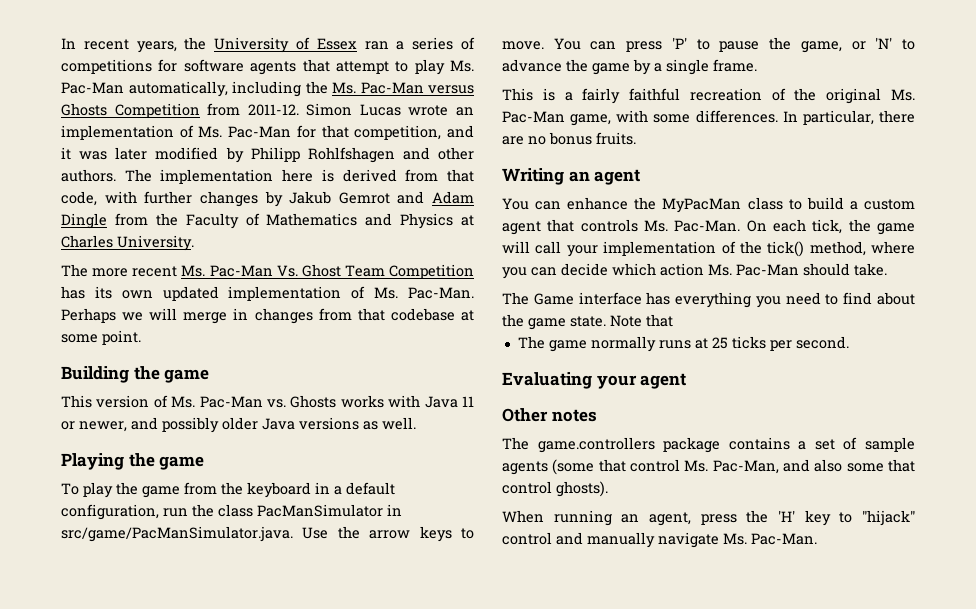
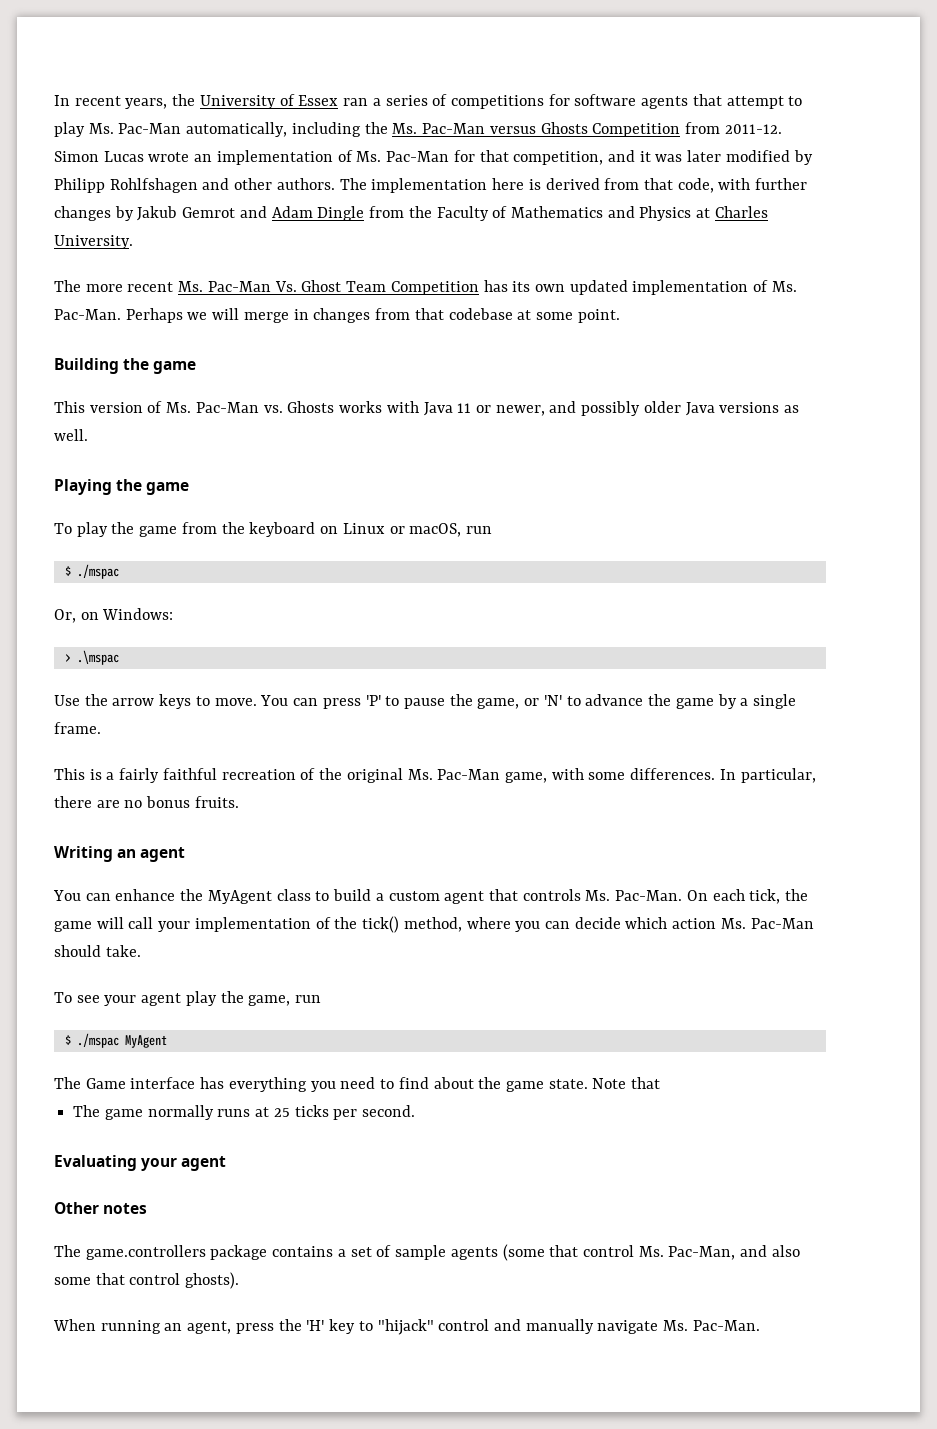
- To play the game from the keyboard in a default configuration, run the class PacManSimulator in src/game/PacManSimulator.java. Use the arrow keys to move.
+ To play the game from the keyboard on Linux or macOS, run
+ $ ./mspac
+ Or, on Windows:
+ > .\mspac
+ Use the arrow keys to move.
- You can enhance the MyPacMan class to build a custom agent that controls Ms. Pac-Man.
+ You can enhance the MyAgent class to build a custom agent that controls Ms. Pac-Man.
+ To see your agent play the game, run
+ $ ./mspac MyAgent

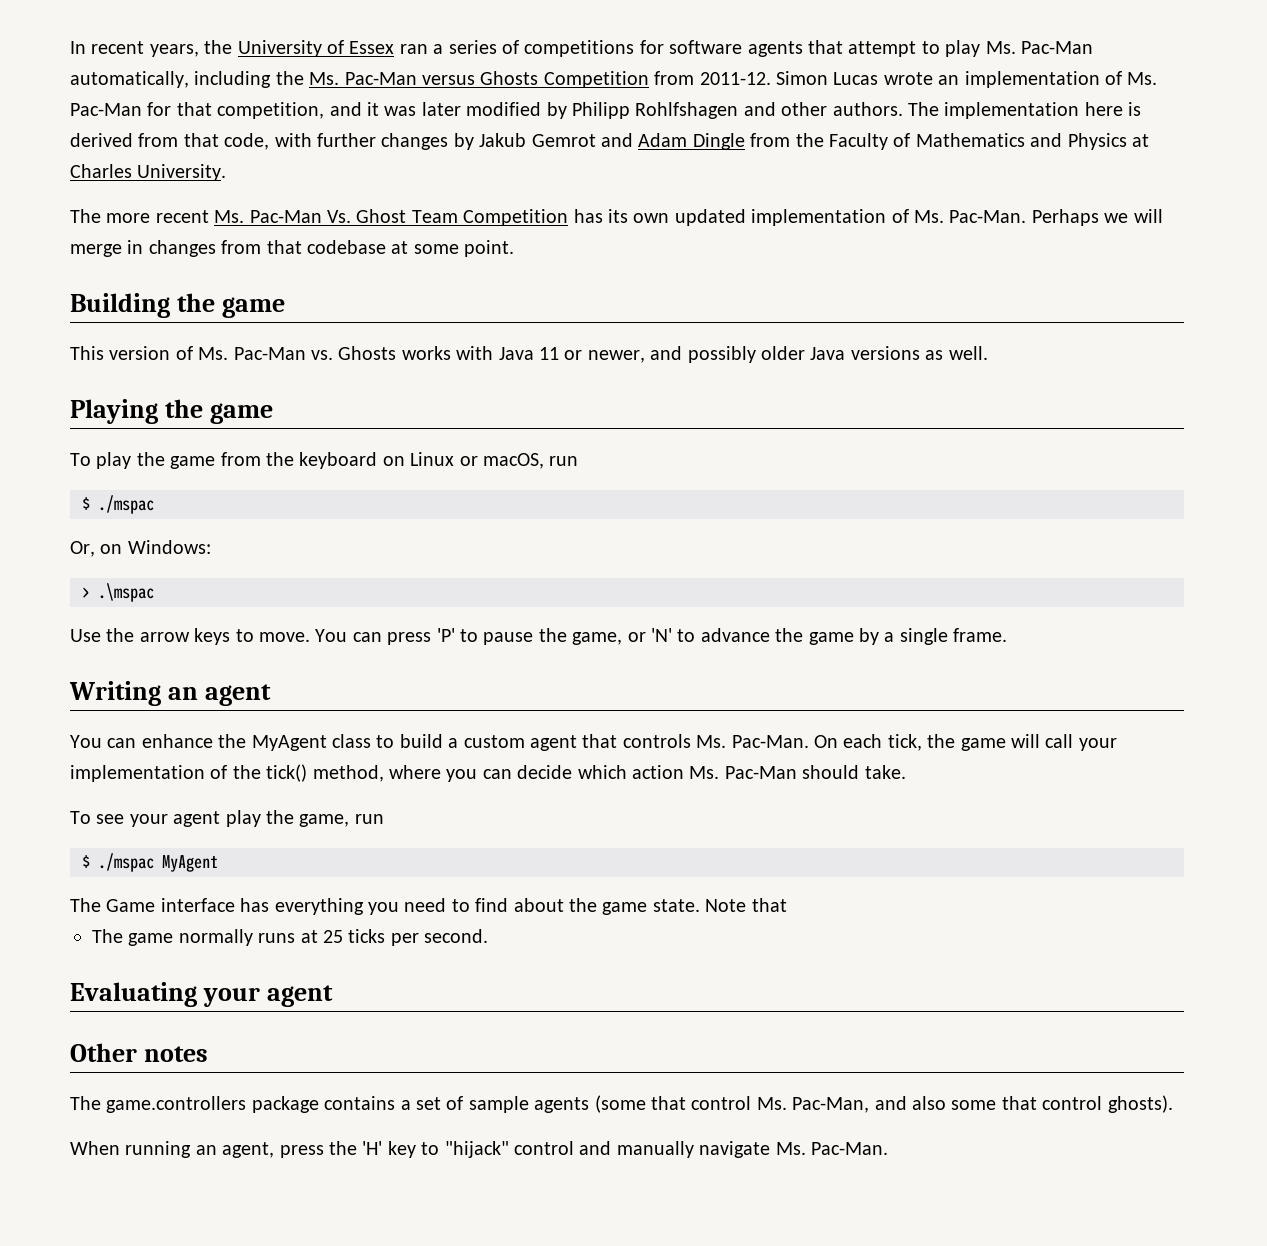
- This is a fairly faithful recreation of the original Ms. Pac-Man game, with some differences. In particular, there are no bonus fruits.

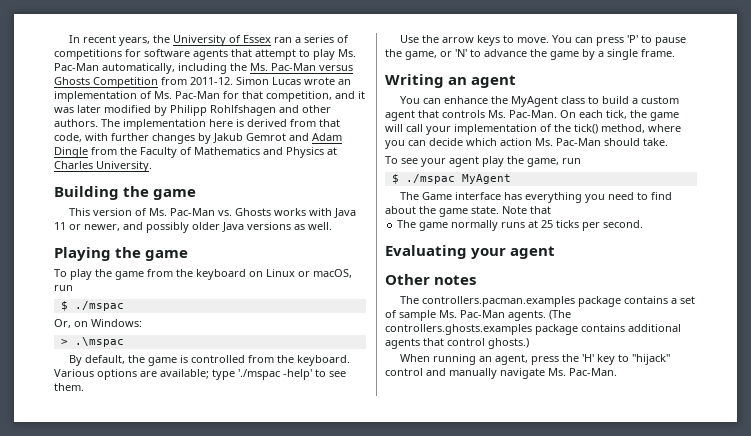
- The more recent Ms. Pac-Man Vs. Ghost Team Competition has its own updated implementation of Ms. Pac-Man. Perhaps we will merge in changes from that codebase at some point.
+ By default, the game is controlled from the keyboard. Various options are available; type './mspac -help' to see them.
- The game.controllers package contains a set of sample agents (some that control Ms. Pac-Man, and also some that control ghosts).
+ The controllers.pacman.examples package contains a set of sample Ms. Pac-Man agents. (The controllers.ghosts.examples package contains additional agents that control ghosts.)

